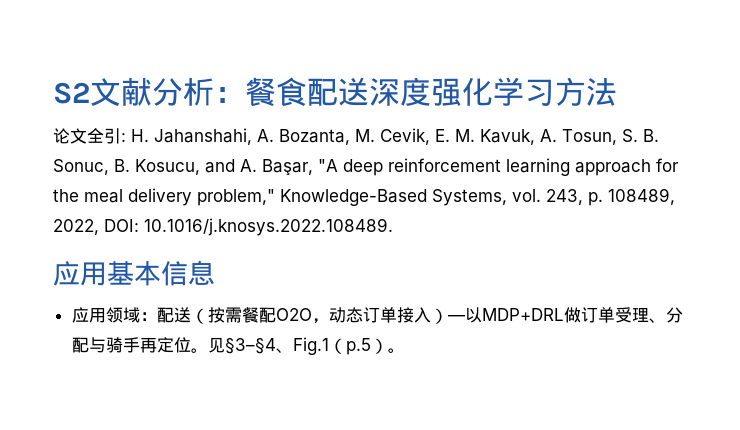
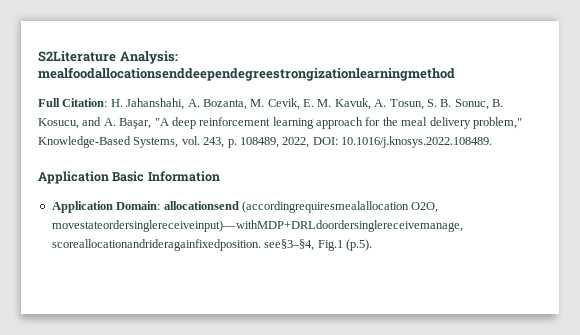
- S2文献分析：餐食配送深度强化学习方法
- 论文全引: H. Jahanshahi, A. Bozanta, M. Cevik, E. M. Kavuk, A. Tosun, S. B. Sonuc, B. Kosucu, and A. Başar, "A deep reinforcement learning approach for the meal delivery problem," Knowledge-Based Systems, vol. 243, p. 108489, 2022, DOI: 10.1016/j.knosys.2022.108489.
+ S2Literature Analysis: mealfoodallocationsenddeependegreestrongizationlearningmethod
+ Full Citation: H. Jahanshahi, A. Bozanta, M. Cevik, E. M. Kavuk, A. Tosun, S. B. Sonuc, B. Kosucu, and A. Başar, "A deep reinforcement learning approach for the meal delivery problem," Knowledge-Based Systems, vol. 243, p. 108489, 2022, DOI: 10.1016/j.knosys.2022.108489.
- 应用基本信息
- 应用领域：配送（按需餐配O2O，动态订单接入）—以MDP+DRL做订单受理、分配与骑手再定位。见§3–§4、Fig.1（p.5）。
+ Application Basic Information
+ Application Domain: allocationsend (accordingrequiresmealallocation O2O, movestateordersinglereceiveinput)—withMDP+DRLdoordersinglereceivemanage, scoreallocationandrideragainfixedposition. see§3–§4, Fig.1 (p.5).

